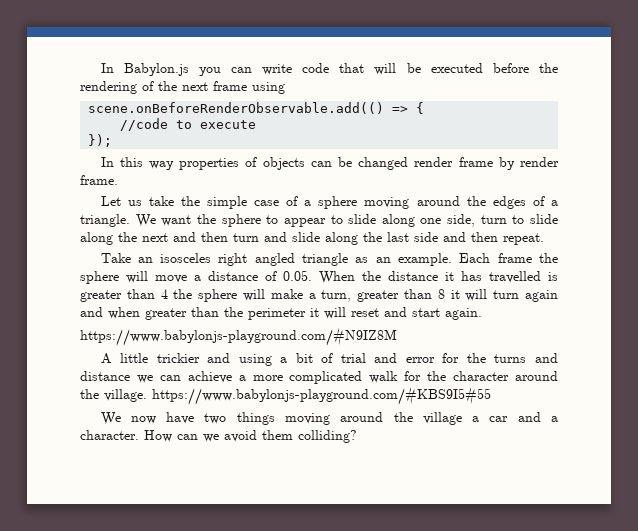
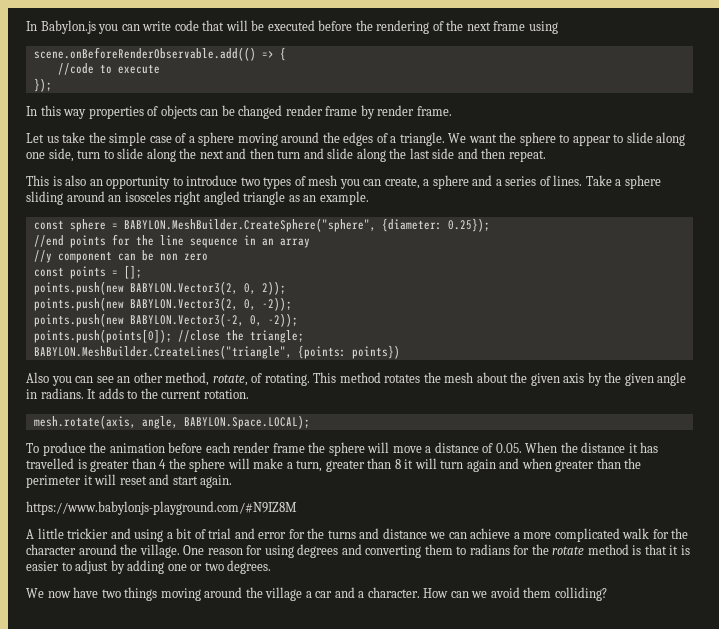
- Take an isosceles right angled triangle as an example. Each frame the sphere will move a distance of 0.05. When the distance it has travelled is greater than 4 the sphere will make a turn, greater than 8 it will turn again and when greater than the perimeter it will reset and start again.
+ This is also an opportunity to introduce two types of mesh you can create, a sphere and a series of lines. Take a sphere sliding around an isosceles right angled triangle as an example.
+ const sphere = BABYLON.MeshBuilder.CreateSphere("sphere", {diameter: 0.25});
+ //end points for the line sequence in an array
+ //y component can be non zero
+ const points = [];
+ points.push(new BABYLON.Vector3(2, 0, 2));
+ points.push(new BABYLON.Vector3(2, 0, -2));
+ points.push(new BABYLON.Vector3(-2, 0, -2));
+ points.push(points[0]); //close the triangle;
+ BABYLON.MeshBuilder.CreateLines("triangle", {points: points})
+ Also you can see an other method, rotate, of rotating. This method rotates the mesh about the given axis by the given angle in radians. It adds to the current rotation.
+ mesh.rotate(axis, angle, BABYLON.Space.LOCAL);
+ To produce the animation before each render frame the sphere will move a distance of 0.05. When the distance it has travelled is greater than 4 the sphere will make a turn, greater than 8 it will turn again and when greater than the perimeter it will reset and start again.
- A little trickier and using a bit of trial and error for the turns and distance we can achieve a more complicated walk for the character around the village. https://www.babylonjs-playground.com/#KBS9I5#55
+ A little trickier and using a bit of trial and error for the turns and distance we can achieve a more complicated walk for the character around the village. One reason for using degrees and converting them to radians for the rotate method is that it is easier to adjust by adding one or two degrees.

